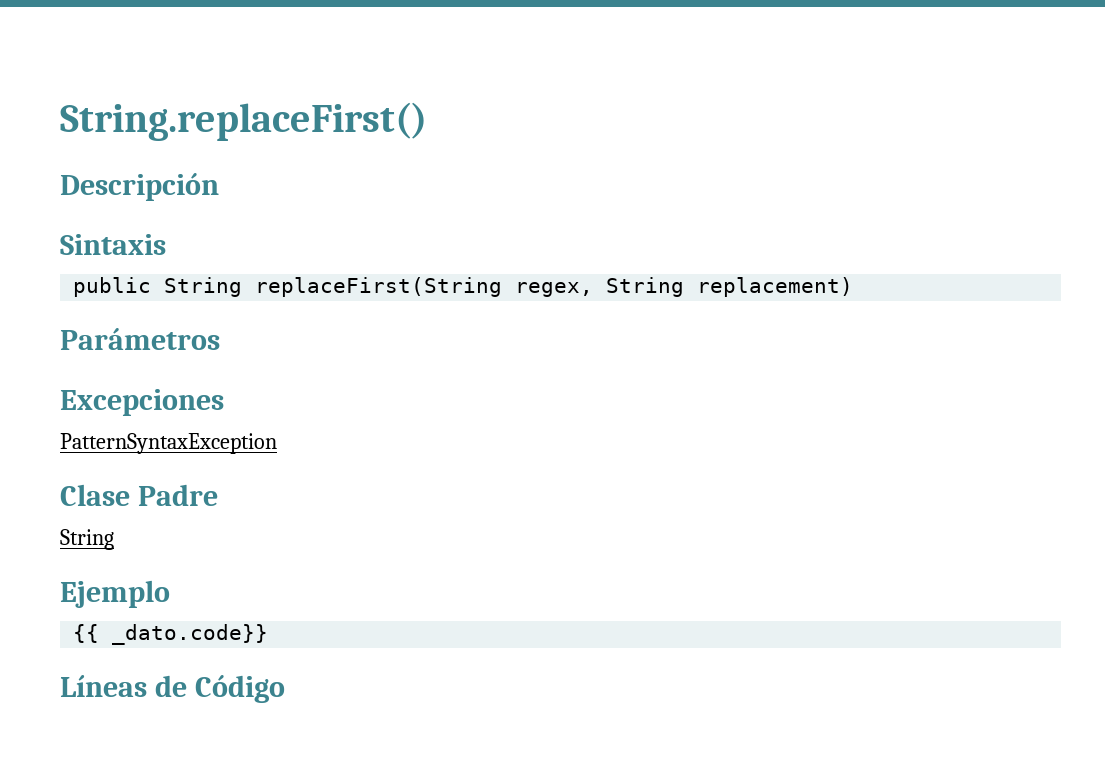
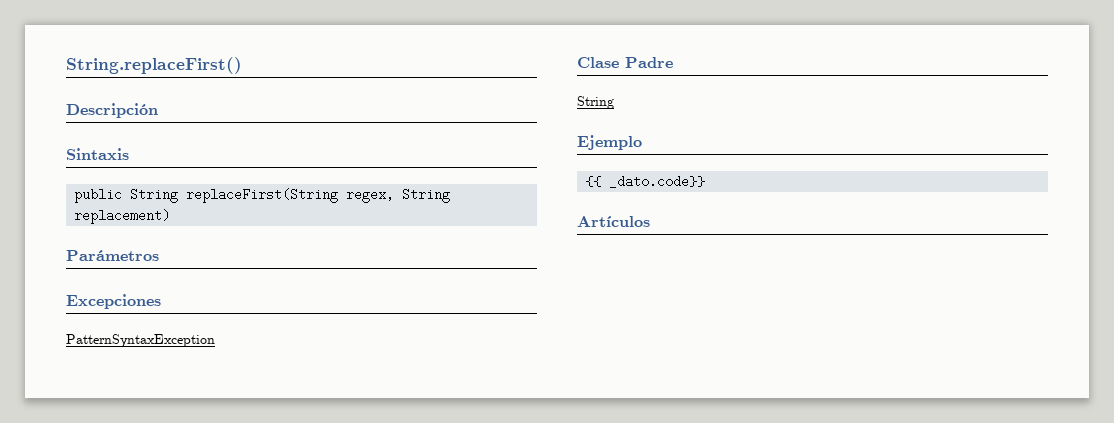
- Líneas de Código
+ Artículos

